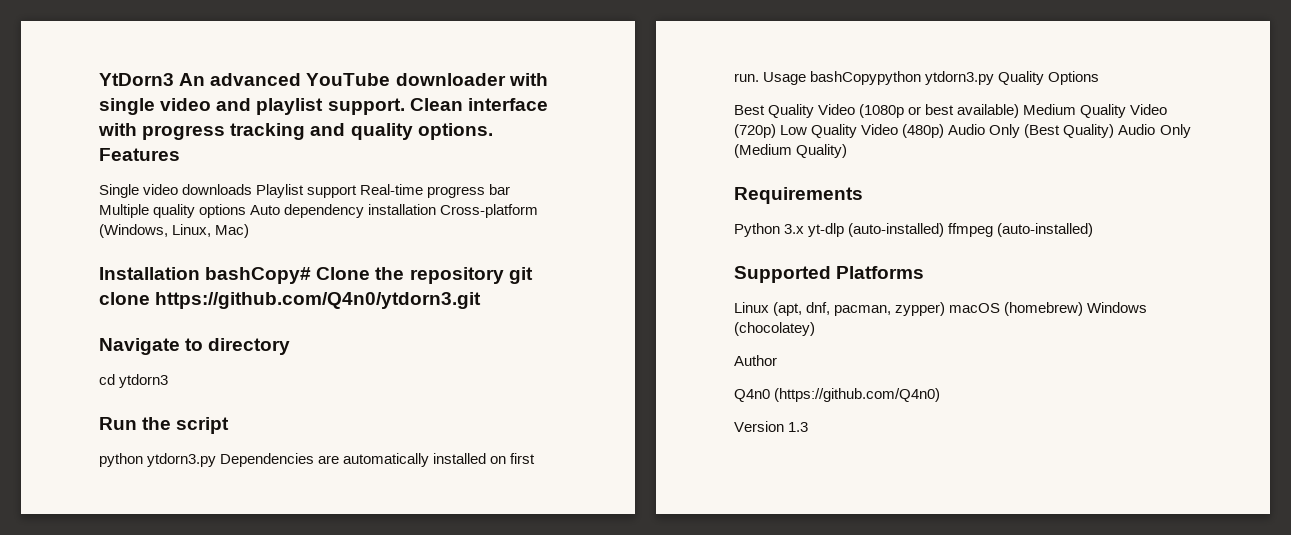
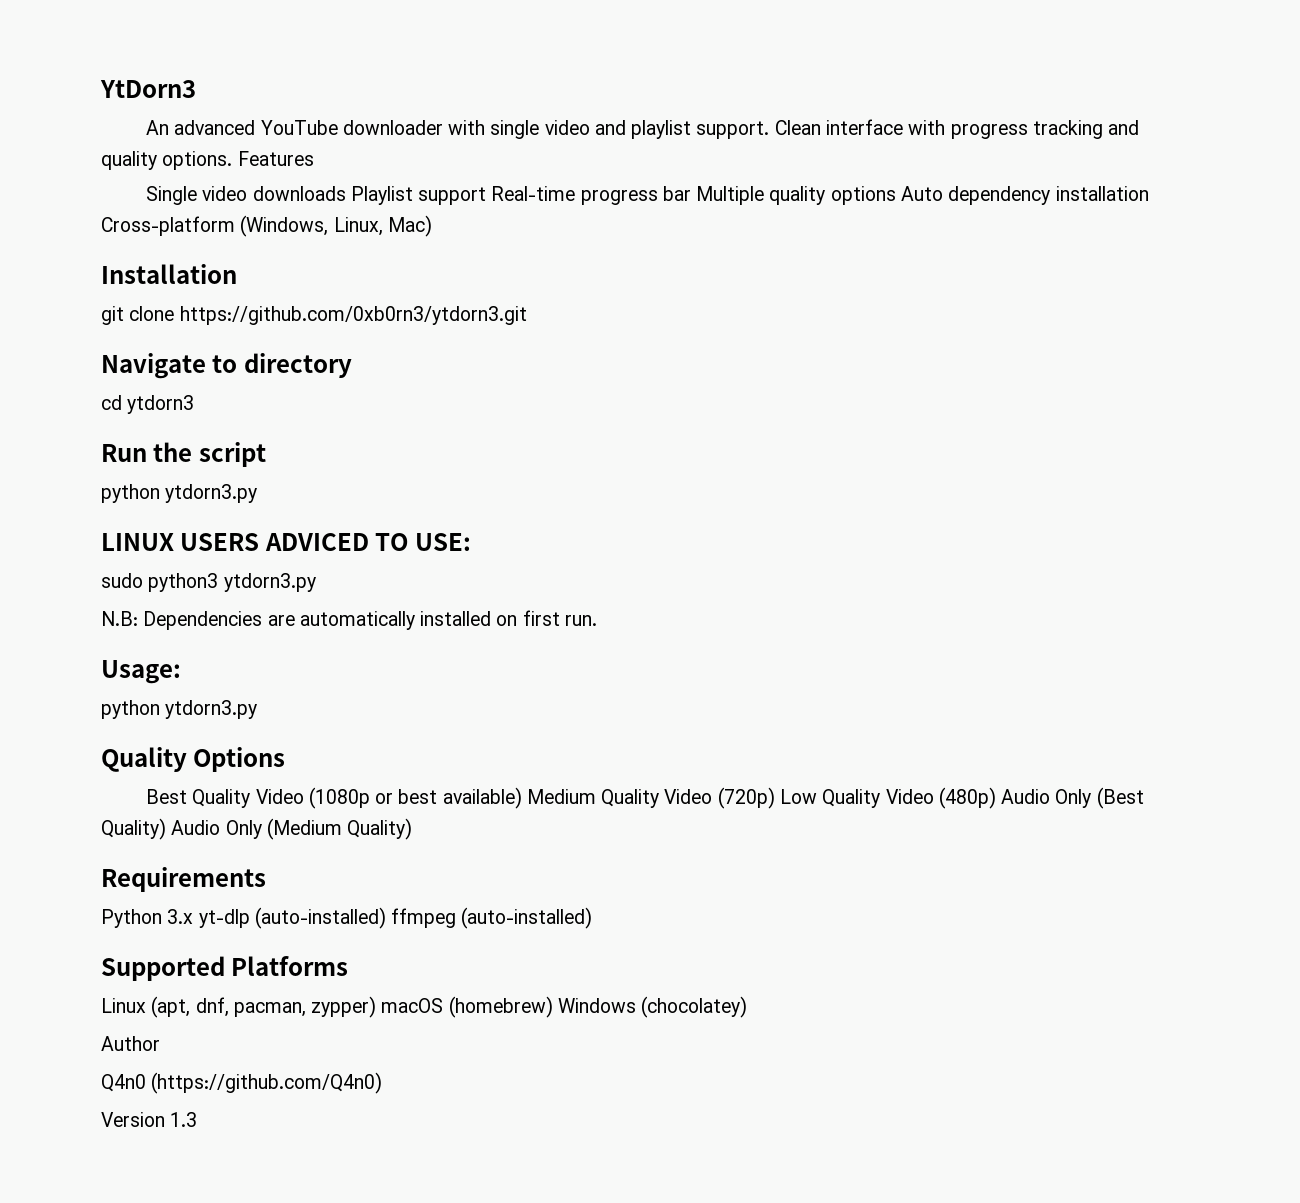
- YtDorn3 An advanced YouTube downloader with single video and playlist support.
+ YtDorn3
+ An advanced YouTube downloader with single video and playlist support.
- Installation bashCopy# Clone the repository git clone https://github.com/Q4n0/ytdorn3.git
+ Installation
+ git clone https://github.com/0xb0rn3/ytdorn3.git
  Run the script
- python ytdorn3.py Dependencies are automatically installed on first run. Usage bashCopypython ytdorn3.py Quality Options
+ python ytdorn3.py
+ LINUX USERS ADVICED TO USE:
+ sudo python3 ytdorn3.py
+ N.B: Dependencies are automatically installed on first run.
+ Usage:
+ python ytdorn3.py
+ Quality Options

